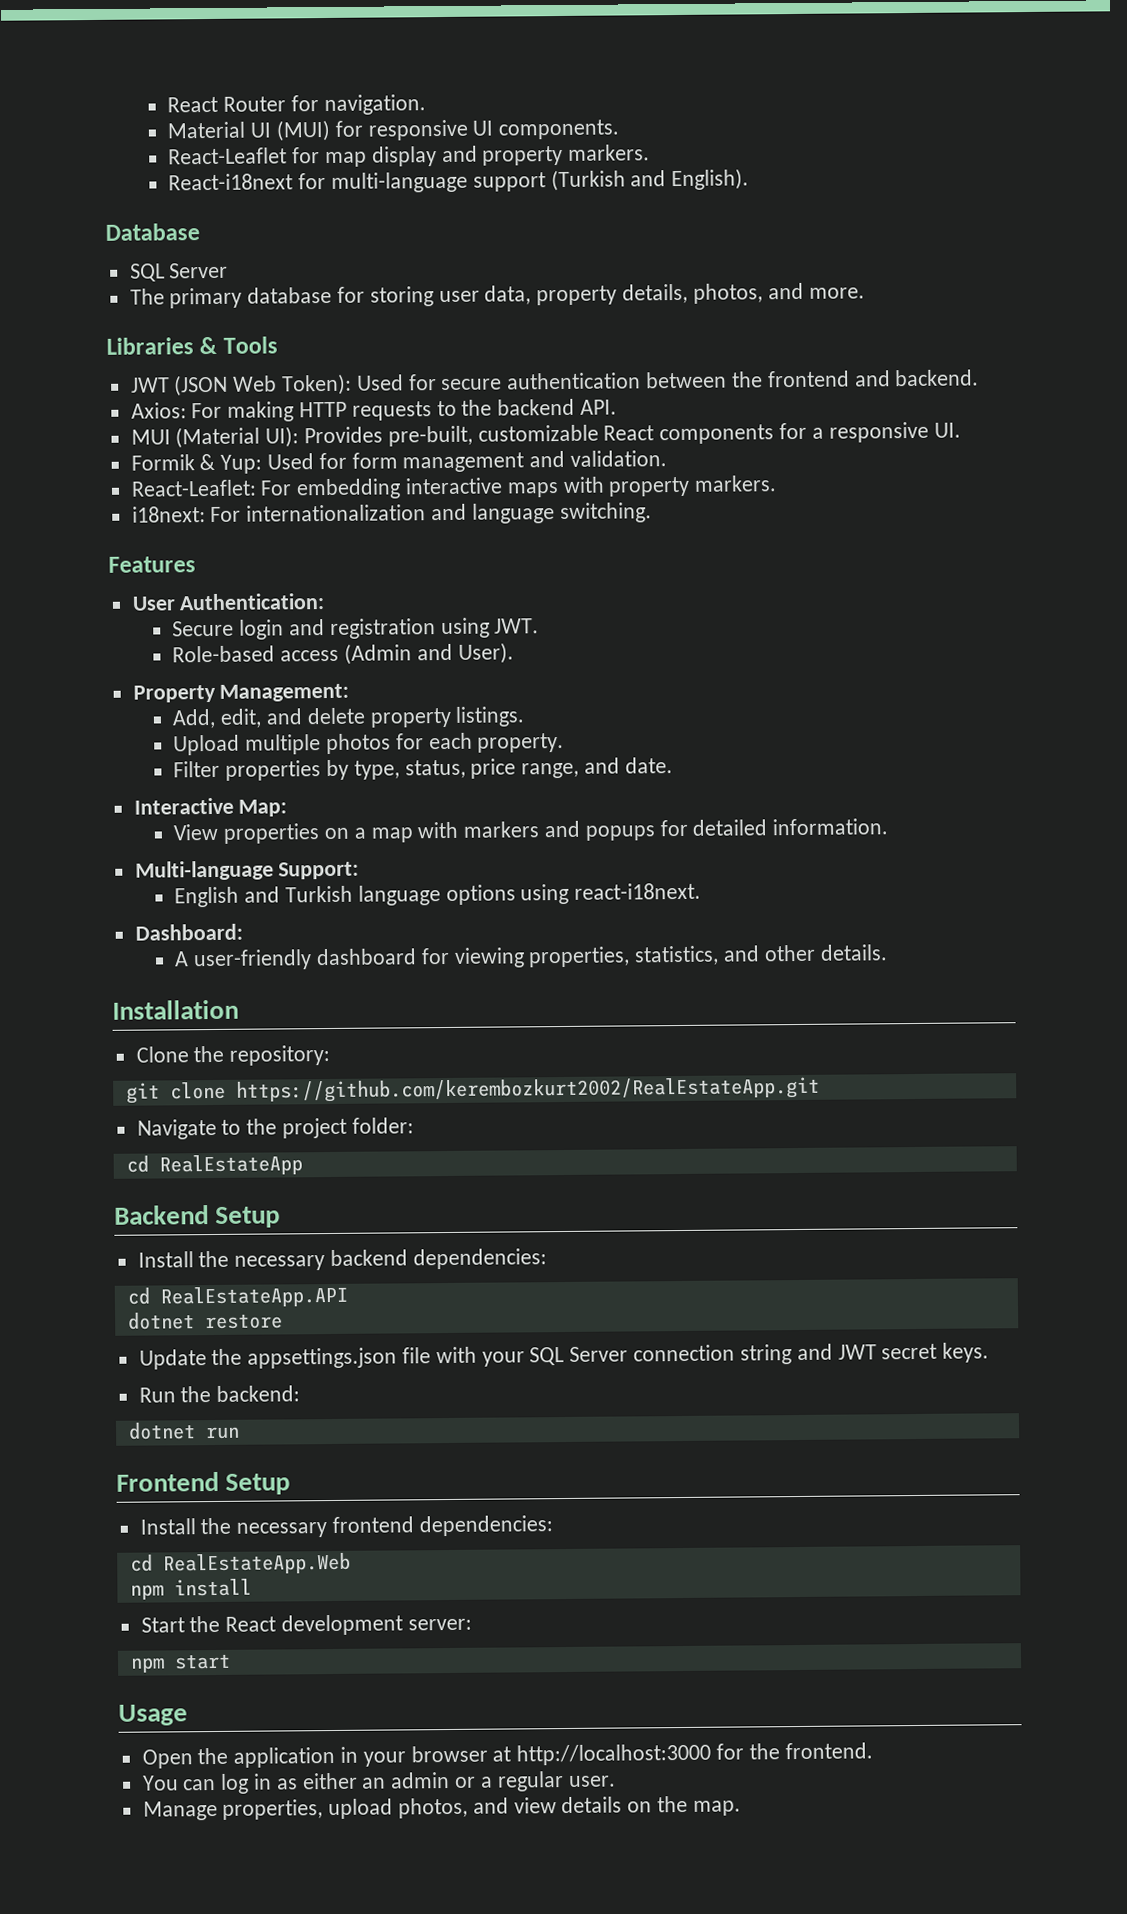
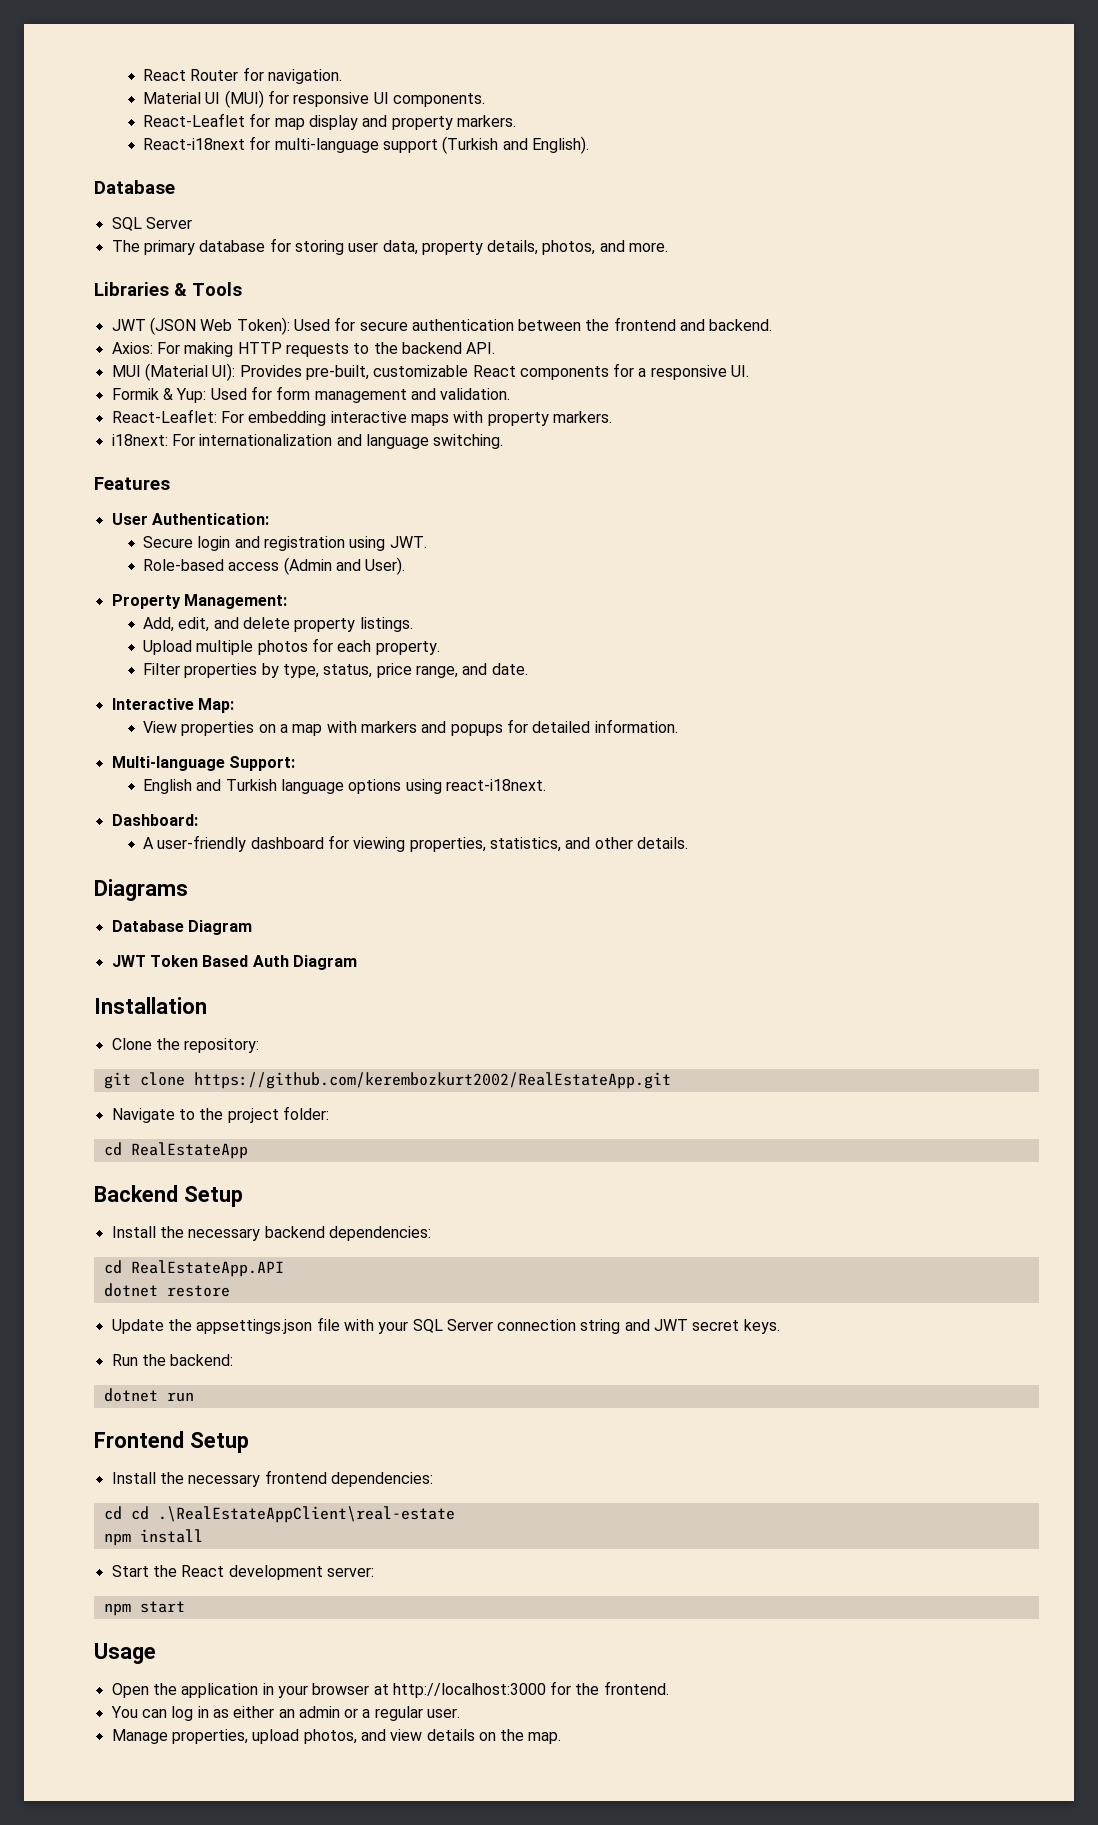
+ Diagrams
+ Database Diagram
+ JWT Token Based Auth Diagram
- cd RealEstateApp.Web
+ cd cd .\RealEstateAppClient\real-estate

